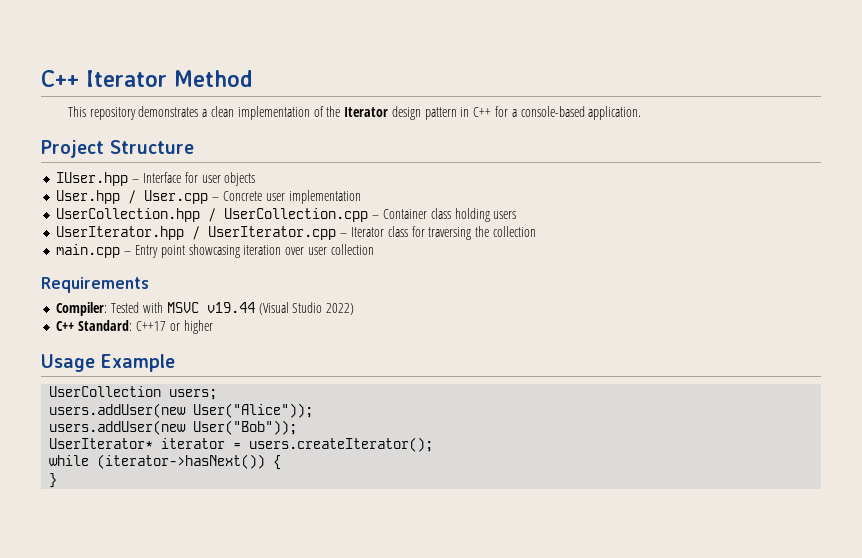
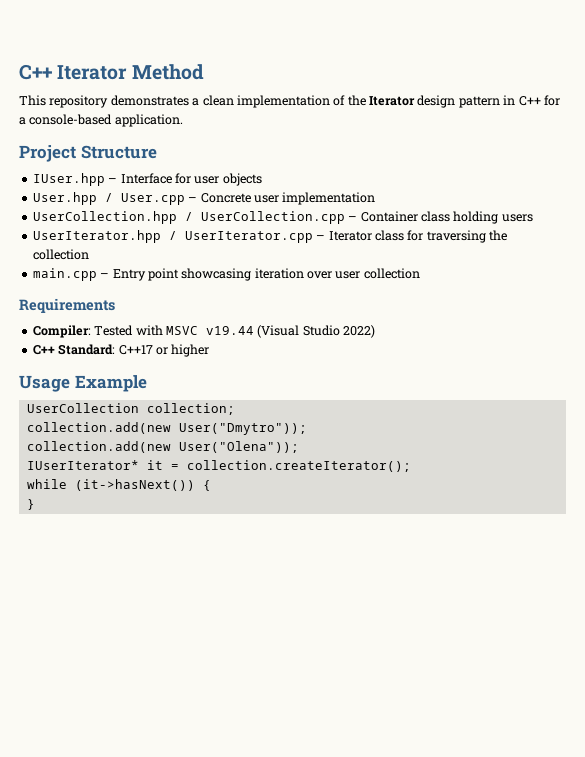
- UserCollection users;
- users.addUser(new User("Alice"));
- users.addUser(new User("Bob"));
- UserIterator* iterator = users.createIterator();
+ UserCollection collection;
+ collection.add(new User("Dmytro"));
+ collection.add(new User("Olena"));
+ IUserIterator* it = collection.createIterator();
- while (iterator->hasNext()) {
+ while (it->hasNext()) {

